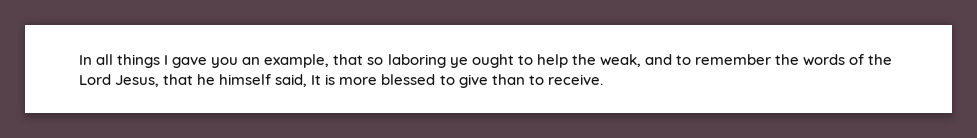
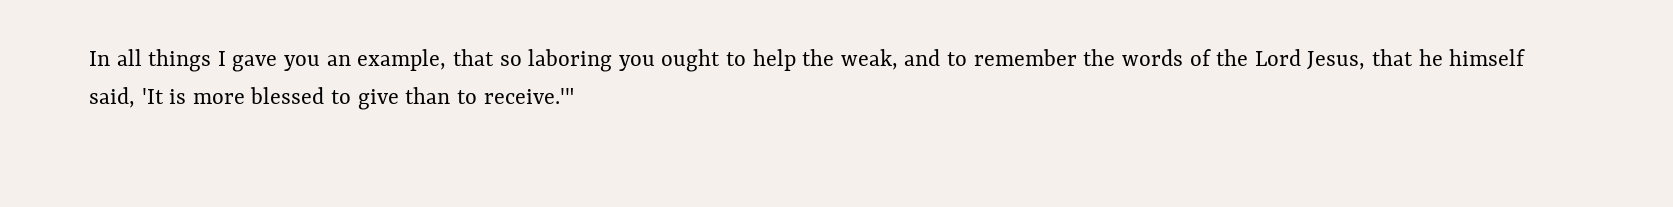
- In all things I gave you an example, that so laboring ye ought to help the weak, and to remember the words of the Lord Jesus, that he himself said, It is more blessed to give than to receive.
+ In all things I gave you an example, that so laboring you ought to help the weak, and to remember the words of the Lord Jesus, that he himself said, 'It is more blessed to give than to receive.'"

